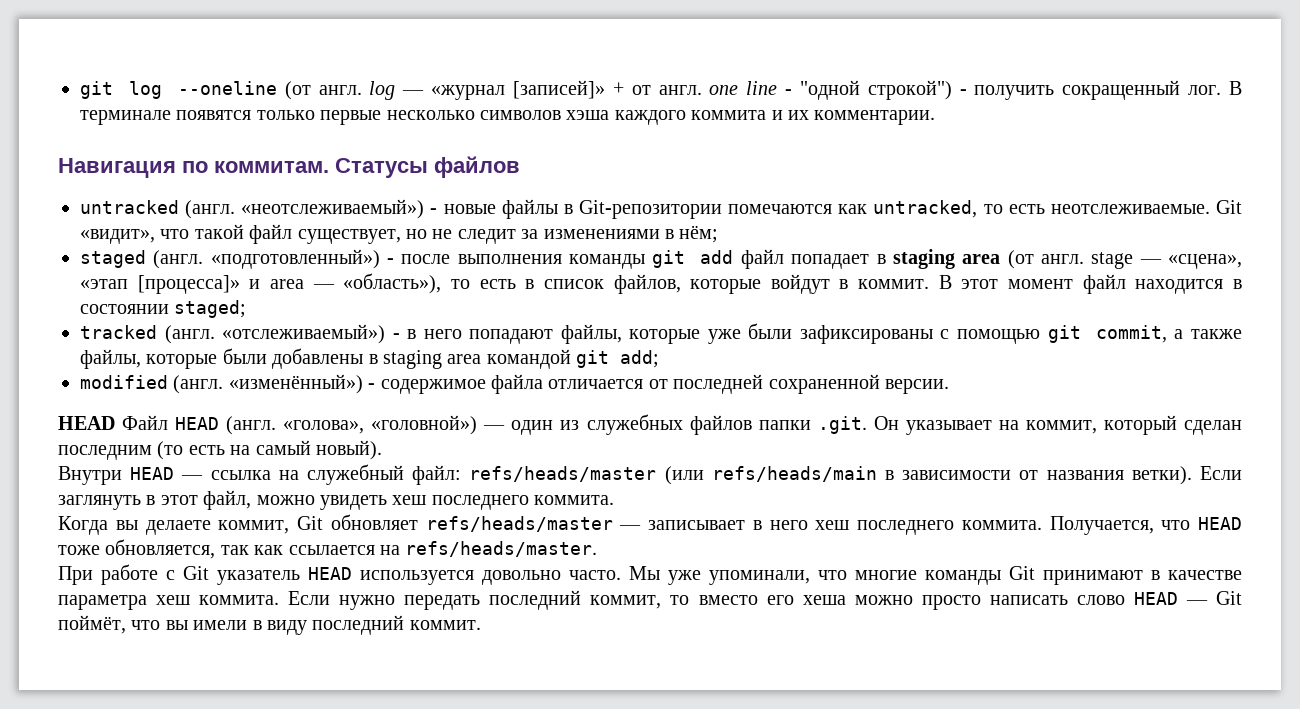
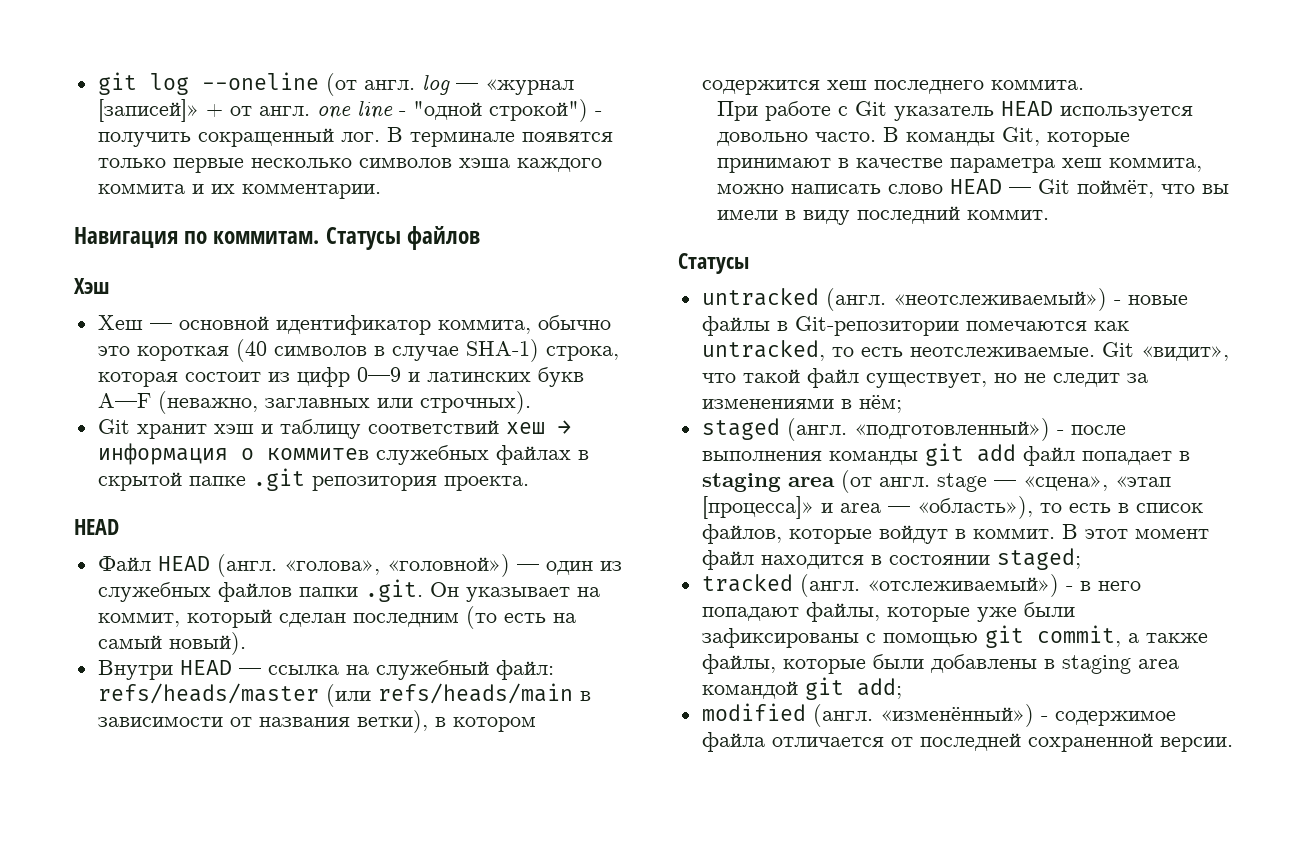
+ Хэш
+ Хеш — основной идентификатор коммита, обычно это короткая (40 символов в случае SHA-1) строка, которая состоит из цифр 0—9 и латинских букв A—F (неважно, заглавных или строчных).
+ Git хранит хэш и таблицу соответствий хеш → информация о коммитев служебных файлах в скрытой папке .git репозитория проекта.
+ HEAD
+ Файл HEAD (англ. «голова», «головной») — один из служебных файлов папки .git. Он указывает на коммит, который сделан последним (то есть на самый новый).
+ Внутри HEAD — ссылка на служебный файл: refs/heads/master (или refs/heads/main в зависимости от названия ветки), в котором содержится хеш последнего коммита.
+ При работе с Git указатель HEAD используется довольно часто. В команды Git, которые принимают в качестве параметра хеш коммита, можно написать слово HEAD — Git поймёт, что вы имели в виду последний коммит.
+ Статусы
- HEAD Файл HEAD (англ. «голова», «головной») — один из служебных файлов папки .git. Он указывает на коммит, который сделан последним (то есть на самый новый).
- Внутри HEAD — ссылка на служебный файл: refs/heads/master (или refs/heads/main в зависимости от названия ветки). Если заглянуть в этот файл, можно увидеть хеш последнего коммита.
- Когда вы делаете коммит, Git обновляет refs/heads/master — записывает в него хеш последнего коммита. Получается, что HEAD тоже обновляется, так как ссылается на refs/heads/master.
- При работе с Git указатель HEAD используется довольно часто. Мы уже упоминали, что многие команды Git принимают в качестве параметра хеш коммита. Если нужно передать последний коммит, то вместо его хеша можно просто написать слово HEAD — Git поймёт, что вы имели в виду последний коммит.

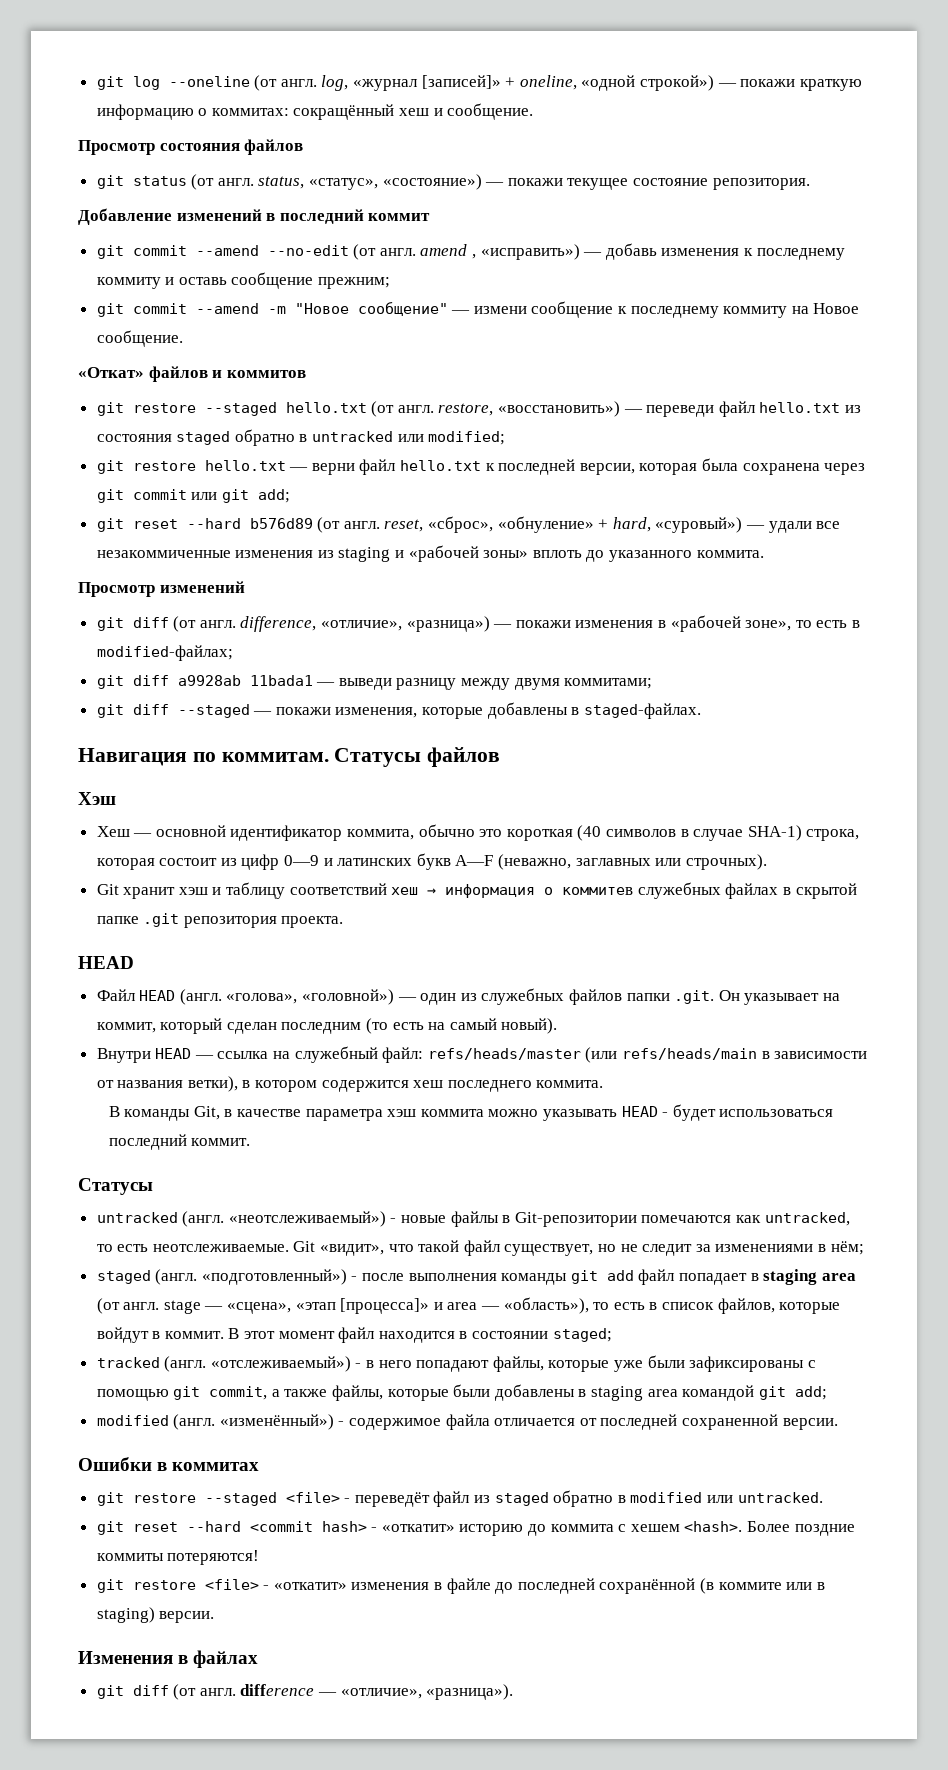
- git log --oneline (от англ. log — «журнал [записей]» + от англ. one line - "одной строкой") - получить сокращенный лог. В терминале появятся только первые несколько символов хэша каждого коммита и их комментарии.
+ git log --oneline (от англ. log, «журнал [записей]» + oneline, «одной строкой») — покажи краткую информацию о коммитах: сокращённый хеш и сообщение.
+ Просмотр состояния файлов
+ git status (от англ. status, «статус», «состояние») — покажи текущее состояние репозитория.
+ Добавление изменений в последний коммит
+ git commit --amend --no-edit (от англ. amend , «исправить») — добавь изменения к последнему коммиту и оставь сообщение прежним;
+ git commit --amend -m "Новое сообщение" — измени сообщение к последнему коммиту на Новое сообщение.
+ «Откат» файлов и коммитов
+ git restore --staged hello.txt (от англ. restore, «восстановить») — переведи файл hello.txt из состояния staged обратно в untracked или modified;
+ git restore hello.txt — верни файл hello.txt к последней версии, которая была сохранена через git commit или git add;
+ git reset --hard b576d89 (от англ. reset, «сброс», «обнуление» + hard, «суровый») — удали все незакоммиченные изменения из staging и «рабочей зоны» вплоть до указанного коммита.
+ Просмотр изменений
+ git diff (от англ. difference, «отличие», «разница») — покажи изменения в «рабочей зоне», то есть в modified-файлах;
+ git diff a9928ab 11bada1 — выведи разницу между двумя коммитами;
+ git diff --staged — покажи изменения, которые добавлены в staged-файлах.
- При работе с Git указатель HEAD используется довольно часто. В команды Git, которые принимают в качестве параметра хеш коммита, можно написать слово HEAD — Git поймёт, что вы имели в виду последний коммит.
+ В команды Git, в качестве параметра хэш коммита можно указывать HEAD - будет использоваться последний коммит.
+ Ошибки в коммитах
+ git restore --staged <file> - переведёт файл из staged обратно в modified или untracked.
+ git reset --hard <commit hash> - «откатит» историю до коммита с хешем <hash>. Более поздние коммиты потеряются!
+ git restore <file> - «откатит» изменения в файле до последней сохранённой (в коммите или в staging) версии.
+ Изменения в файлах
+ git diff (от англ. difference — «отличие», «разница»).

